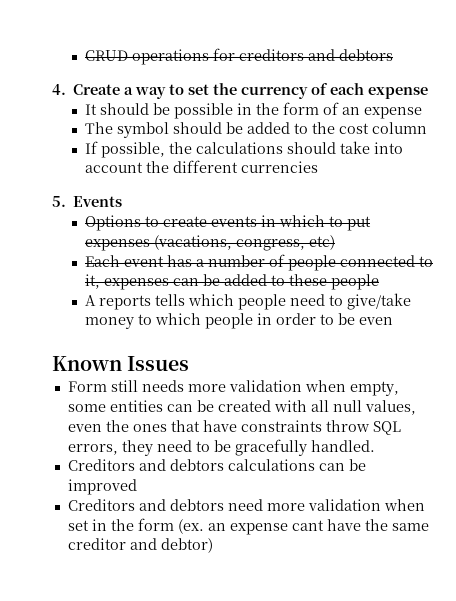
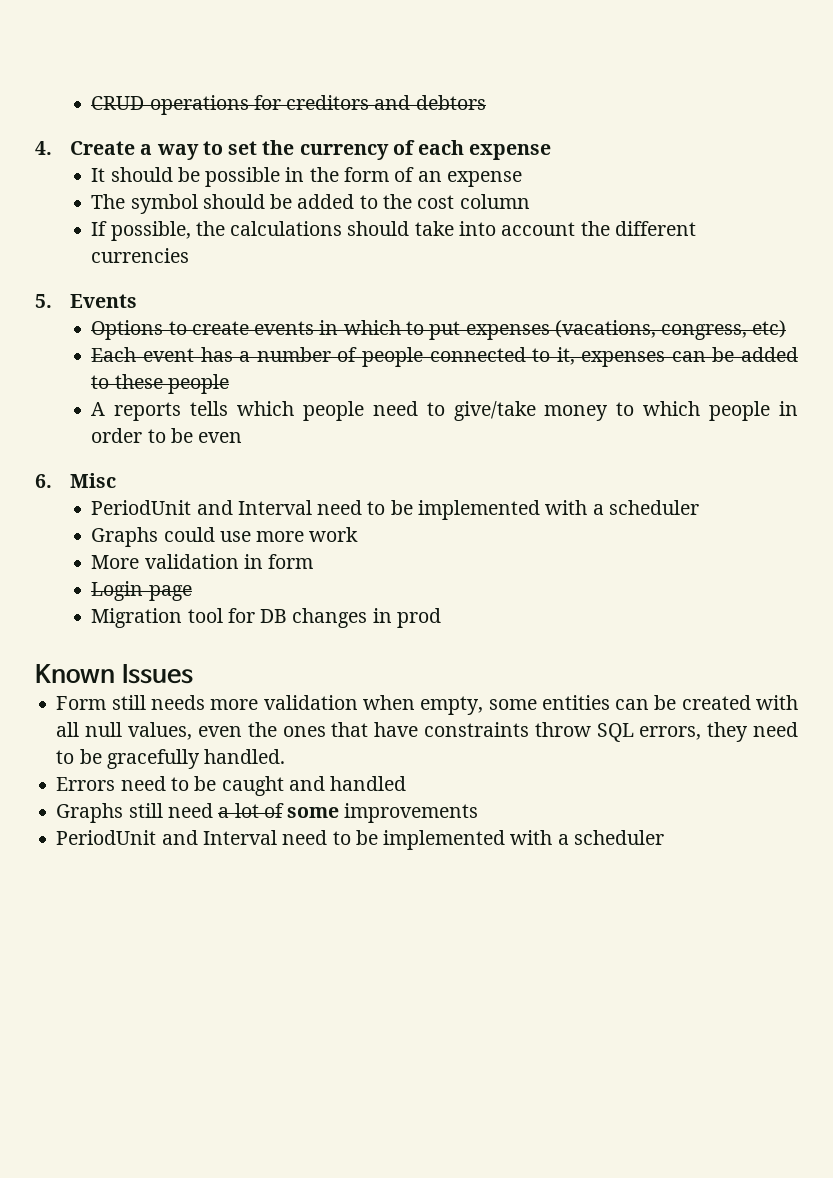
+ 6. Misc
+ PeriodUnit and Interval need to be implemented with a scheduler
+ Graphs could use more work
+ More validation in form
+ Login page
+ Migration tool for DB changes in prod
- Creditors and debtors calculations can be improved
- Creditors and debtors need more validation when set in the form (ex. an expense cant have the same creditor and debtor)
+ Errors need to be caught and handled
+ Graphs still need a lot of some improvements
+ PeriodUnit and Interval need to be implemented with a scheduler

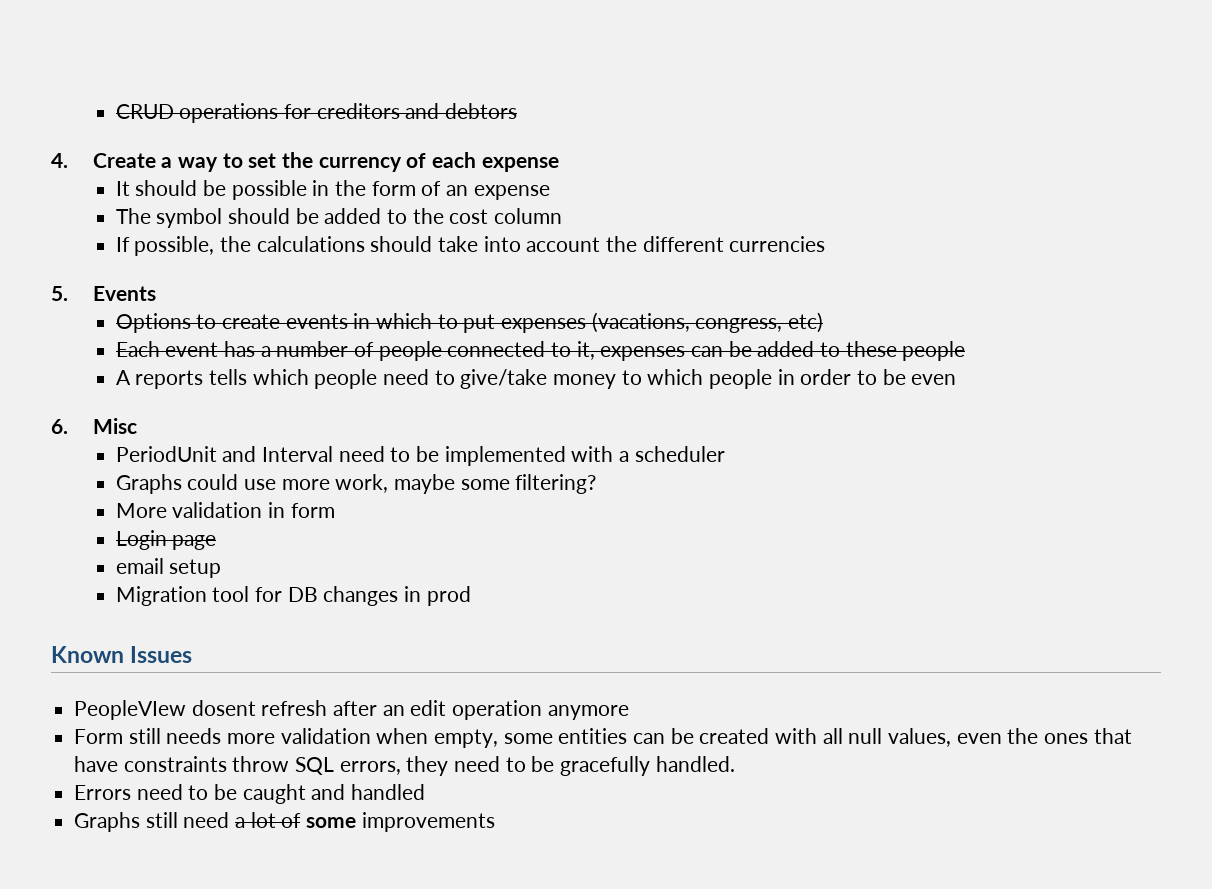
- Graphs could use more work
+ Graphs could use more work, maybe some filtering?
+ email setup
+ PeopleVIew dosent refresh after an edit operation anymore
  Graphs still need a lot of some improvements
- PeriodUnit and Interval need to be implemented with a scheduler

